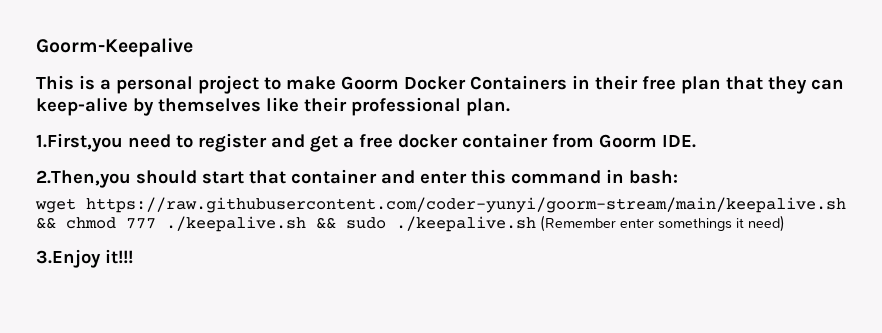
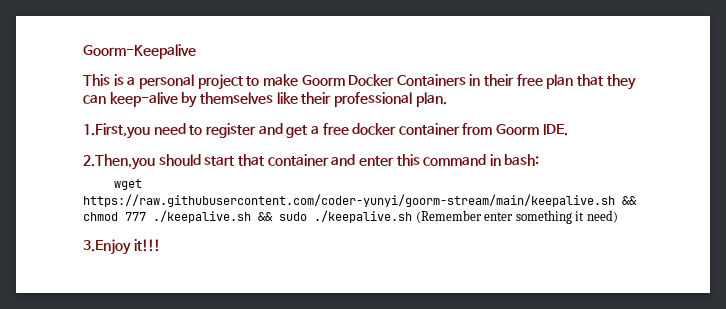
- wget https://raw.githubusercontent.com/coder-yunyi/goorm-stream/main/keepalive.sh && chmod 777 ./keepalive.sh && sudo ./keepalive.sh (Remember enter somethings it need)
+ wget https://raw.githubusercontent.com/coder-yunyi/goorm-stream/main/keepalive.sh && chmod 777 ./keepalive.sh && sudo ./keepalive.sh (Remember enter something it need)

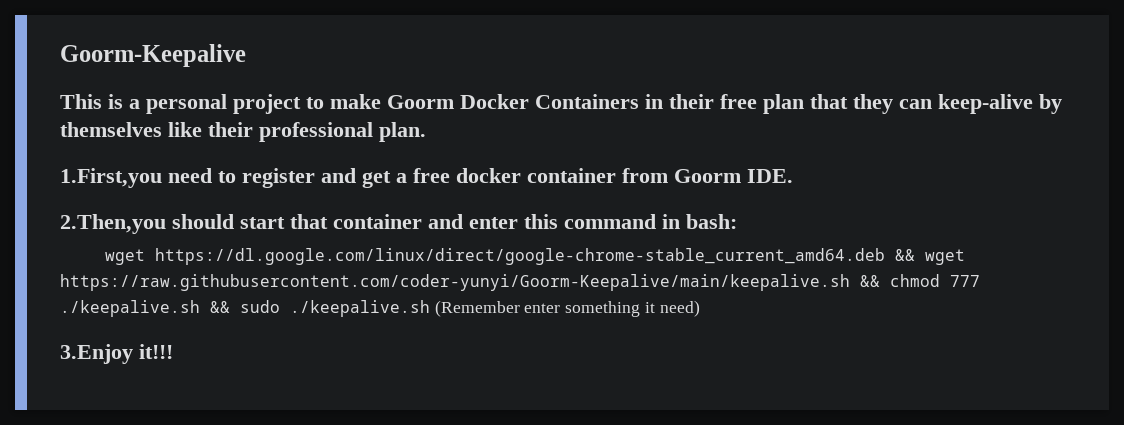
- wget https://raw.githubusercontent.com/coder-yunyi/goorm-stream/main/keepalive.sh && chmod 777 ./keepalive.sh && sudo ./keepalive.sh (Remember enter something it need)
+ wget https://dl.google.com/linux/direct/google-chrome-stable_current_amd64.deb && wget https://raw.githubusercontent.com/coder-yunyi/Goorm-Keepalive/main/keepalive.sh && chmod 777 ./keepalive.sh && sudo ./keepalive.sh (Remember enter something it need)

